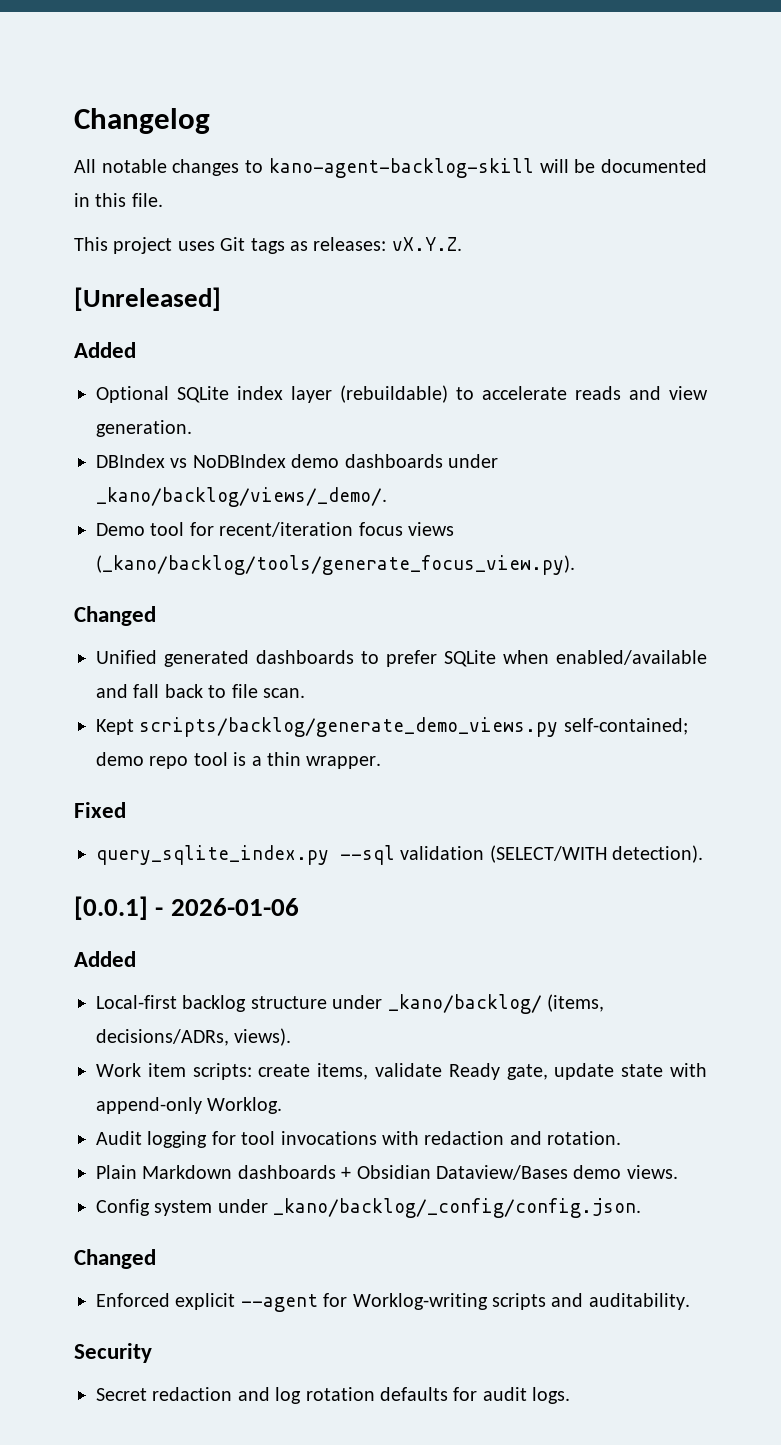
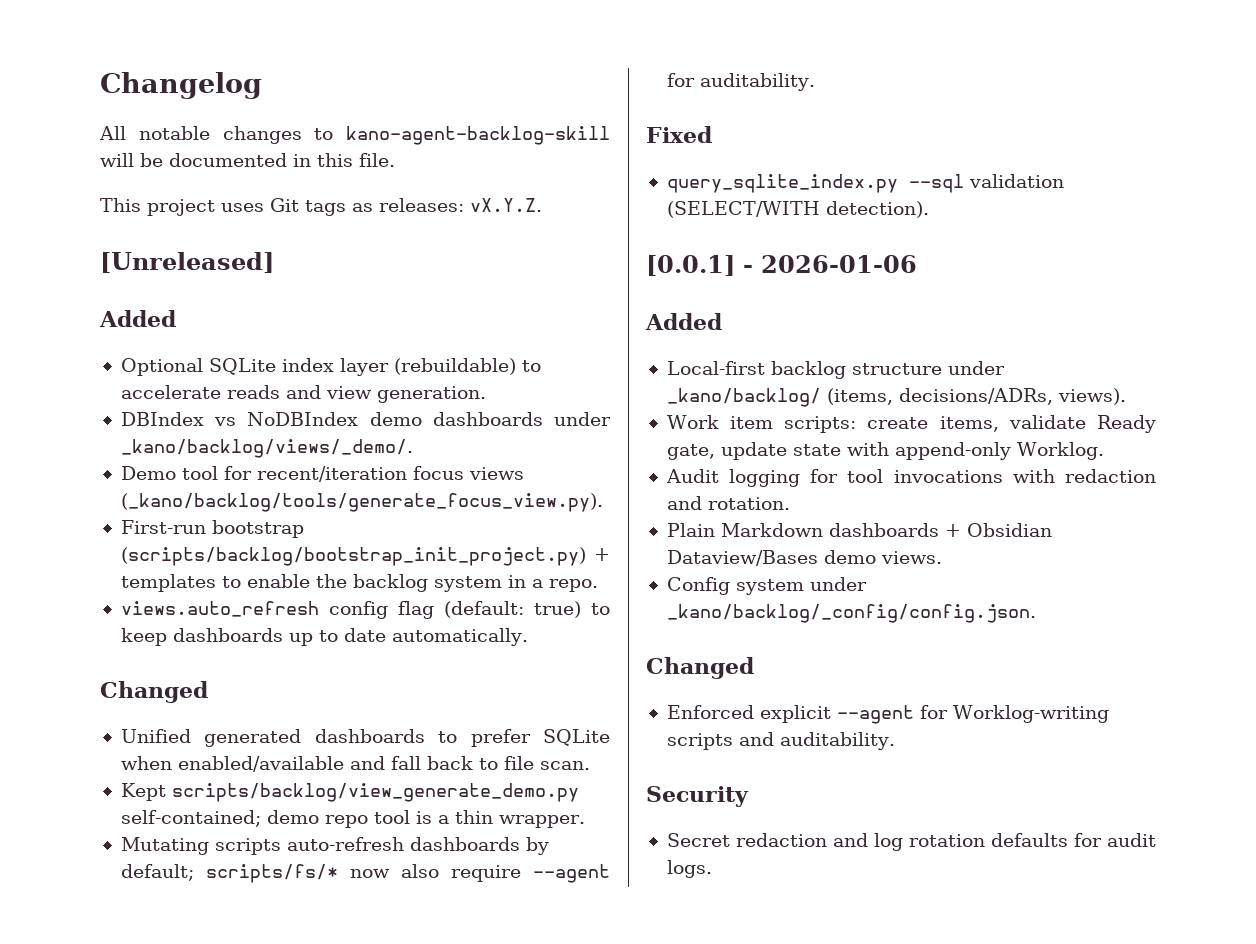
+ First-run bootstrap (scripts/backlog/bootstrap_init_project.py) + templates to enable the backlog system in a repo.
+ views.auto_refresh config flag (default: true) to keep dashboards up to date automatically.
- Kept scripts/backlog/generate_demo_views.py self-contained; demo repo tool is a thin wrapper.
+ Kept scripts/backlog/view_generate_demo.py self-contained; demo repo tool is a thin wrapper.
+ Mutating scripts auto-refresh dashboards by default; scripts/fs/* now also require --agent for auditability.

